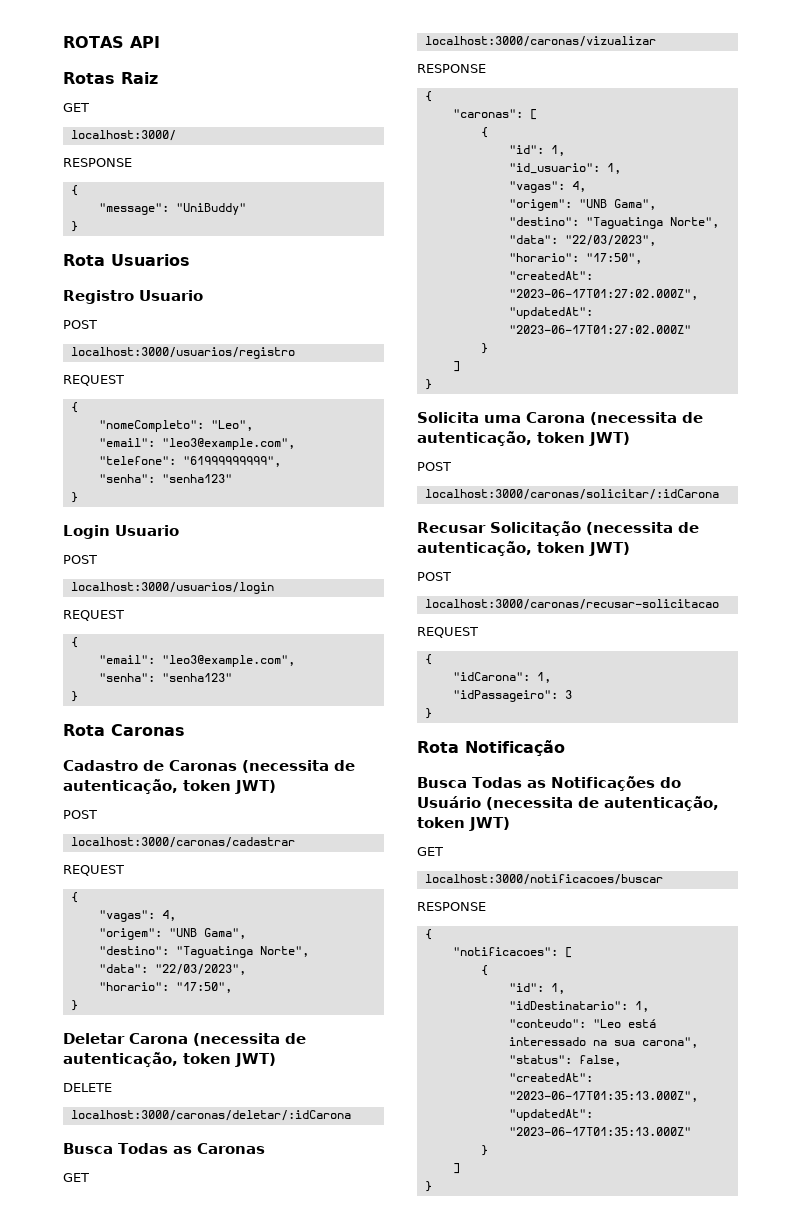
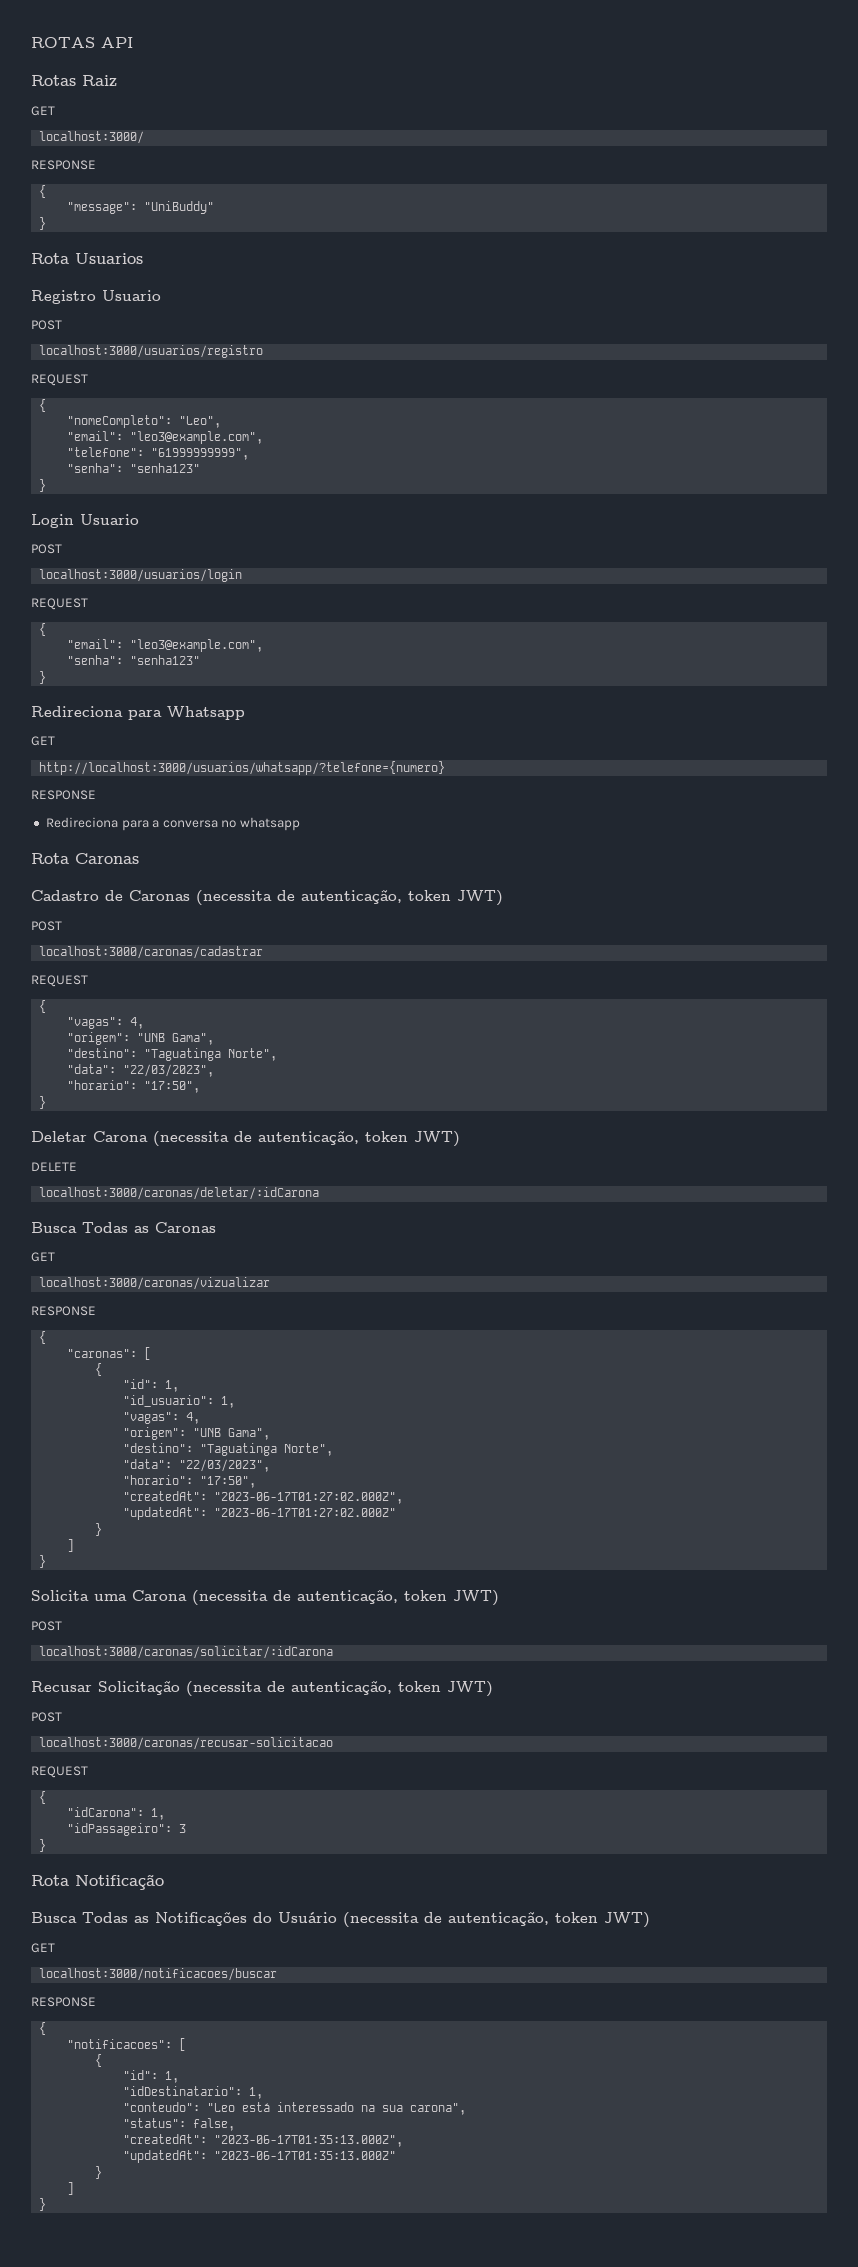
+ Redireciona para Whatsapp
+ GET
+ http://localhost:3000/usuarios/whatsapp/?telefone={numero}
+ RESPONSE
+ Redireciona para a conversa no whatsapp

